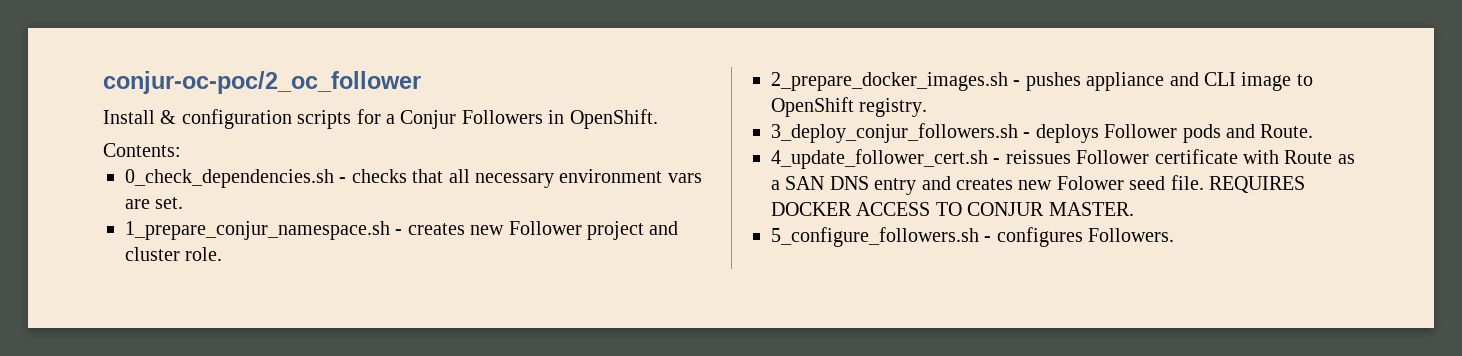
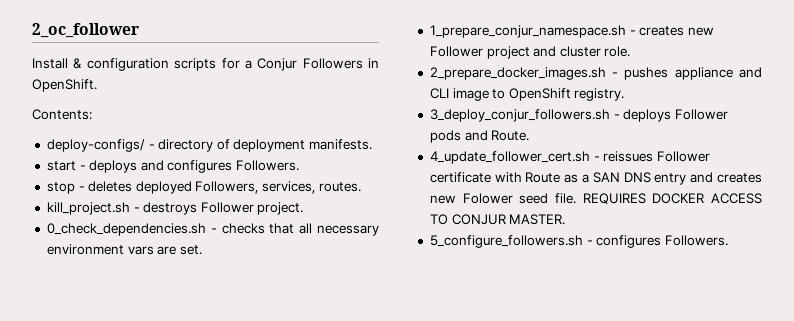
- conjur-oc-poc/2_oc_follower
+ 2_oc_follower
+ deploy-configs/ - directory of deployment manifests.
+ start - deploys and configures Followers.
+ stop - deletes deployed Followers, services, routes.
+ kill_project.sh - destroys Follower project.

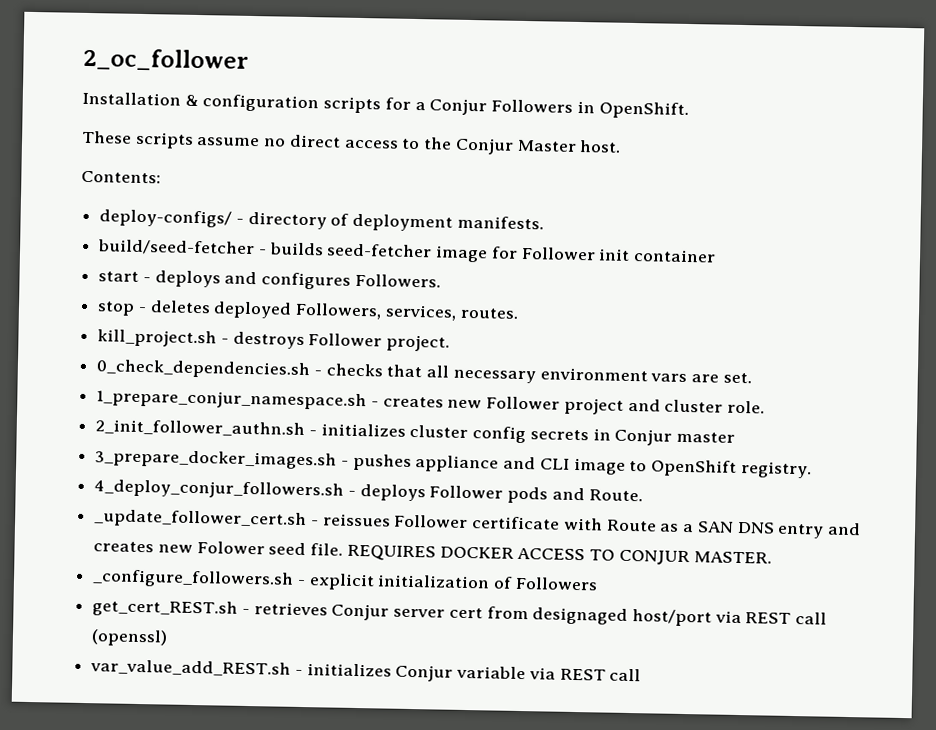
- Install & configuration scripts for a Conjur Followers in OpenShift.
+ Installation & configuration scripts for a Conjur Followers in OpenShift.
+ These scripts assume no direct access to the Conjur Master host.
+ build/seed-fetcher - builds seed-fetcher image for Follower init container
- 2_prepare_docker_images.sh - pushes appliance and CLI image to OpenShift registry.
+ 2_init_follower_authn.sh - initializes cluster config secrets in Conjur master
+ 3_prepare_docker_images.sh - pushes appliance and CLI image to OpenShift registry.
- 3_deploy_conjur_followers.sh - deploys Follower pods and Route.
+ 4_deploy_conjur_followers.sh - deploys Follower pods and Route.
- 4_update_follower_cert.sh - reissues Follower certificate with Route as a SAN DNS entry and creates new Folower seed file.
+ _update_follower_cert.sh - reissues Follower certificate with Route as a SAN DNS entry and creates new Folower seed file.
- 5_configure_followers.sh - configures Followers.
+ _configure_followers.sh - explicit initialization of Followers
+ get_cert_REST.sh - retrieves Conjur server cert from designaged host/port via REST call (openssl)
+ var_value_add_REST.sh - initializes Conjur variable via REST call

